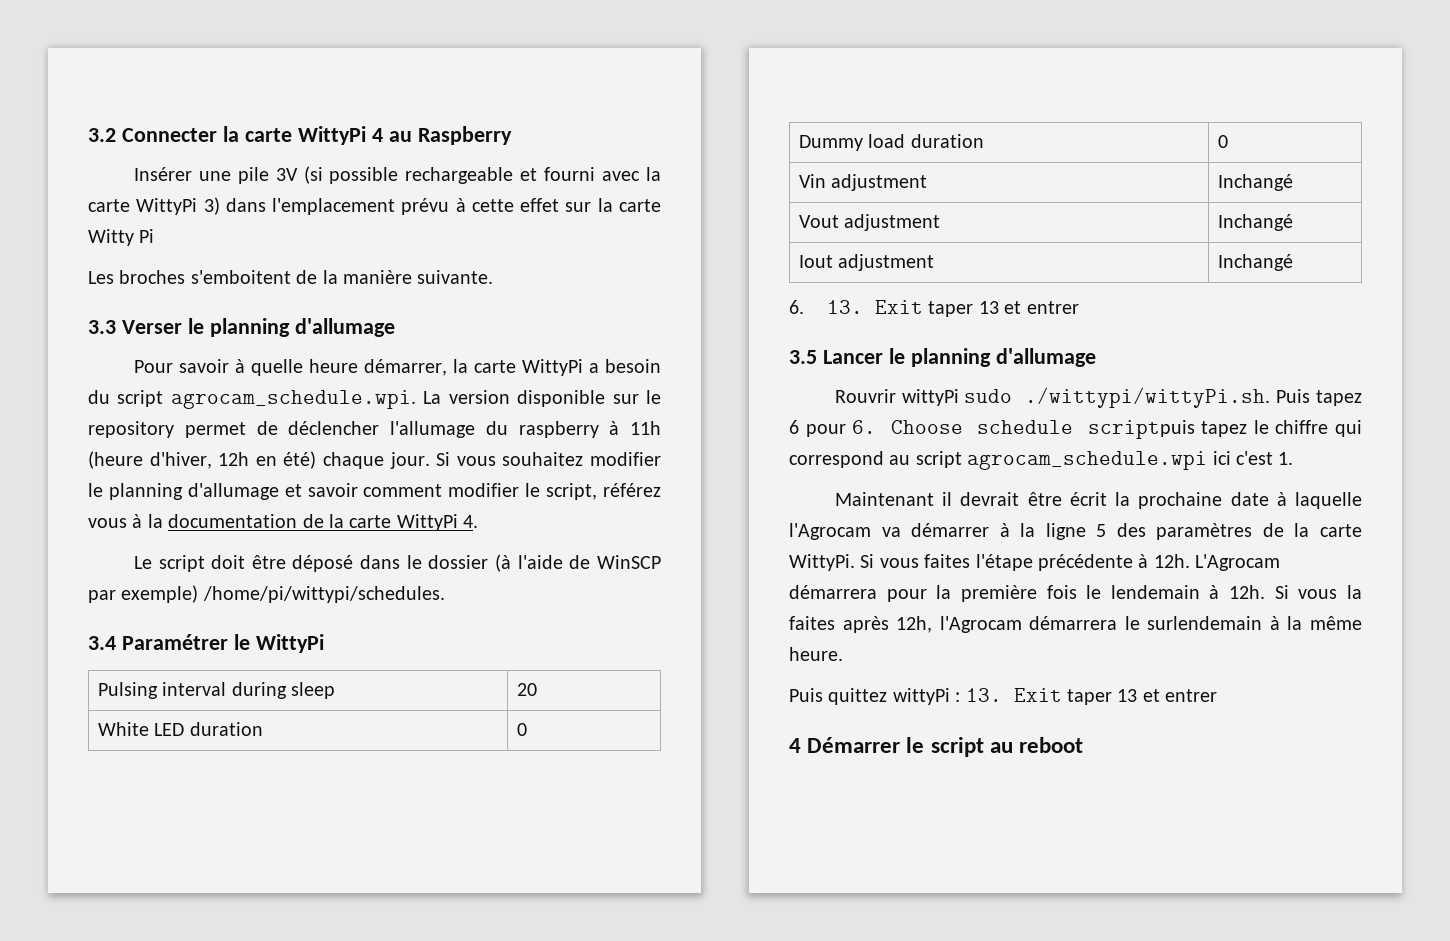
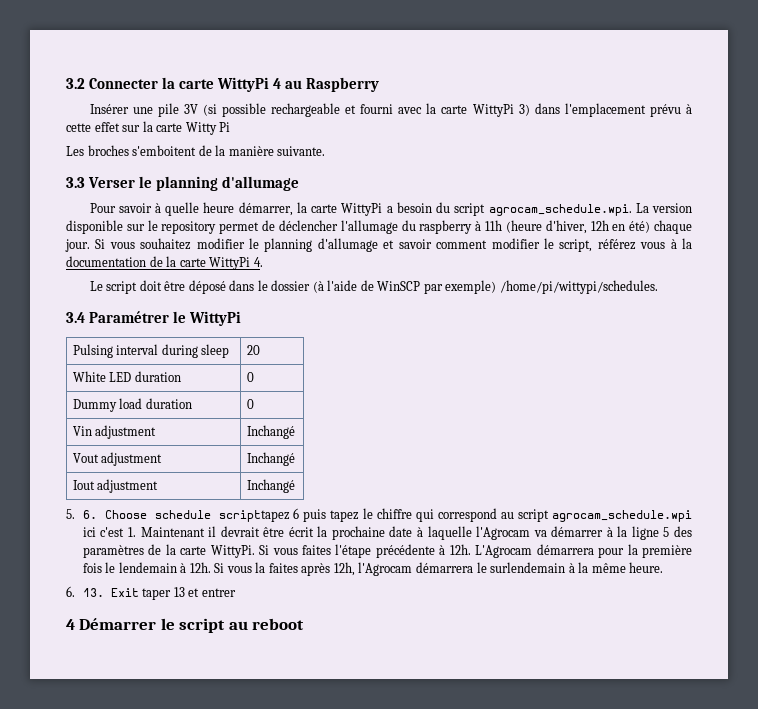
- 6. 13. Exit taper 13 et entrer
- 3.5 Lancer le planning d'allumage
- Rouvrir wittyPi sudo ./wittypi/wittyPi.sh. Puis tapez 6 pour 6. Choose schedule scriptpuis tapez le chiffre qui correspond au script agrocam_schedule.wpi ici c'est 1.
- Maintenant il devrait être écrit la prochaine date à laquelle l'Agrocam va démarrer à la ligne 5 des paramètres de la carte WittyPi.
+ 5. 6. Choose schedule scripttapez 6 puis tapez le chiffre qui correspond au script agrocam_schedule.wpi ici c'est 1. Maintenant il devrait être écrit la prochaine date à laquelle l'Agrocam va démarrer à la ligne 5 des paramètres de la carte WittyPi.
- Puis quittez wittyPi : 13. Exit taper 13 et entrer
+ 6. 13. Exit taper 13 et entrer

